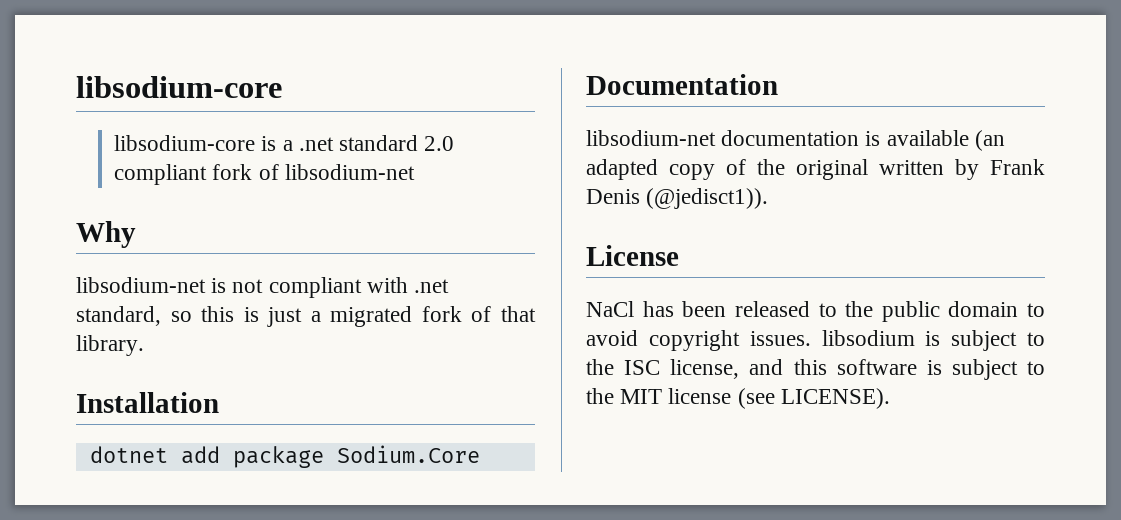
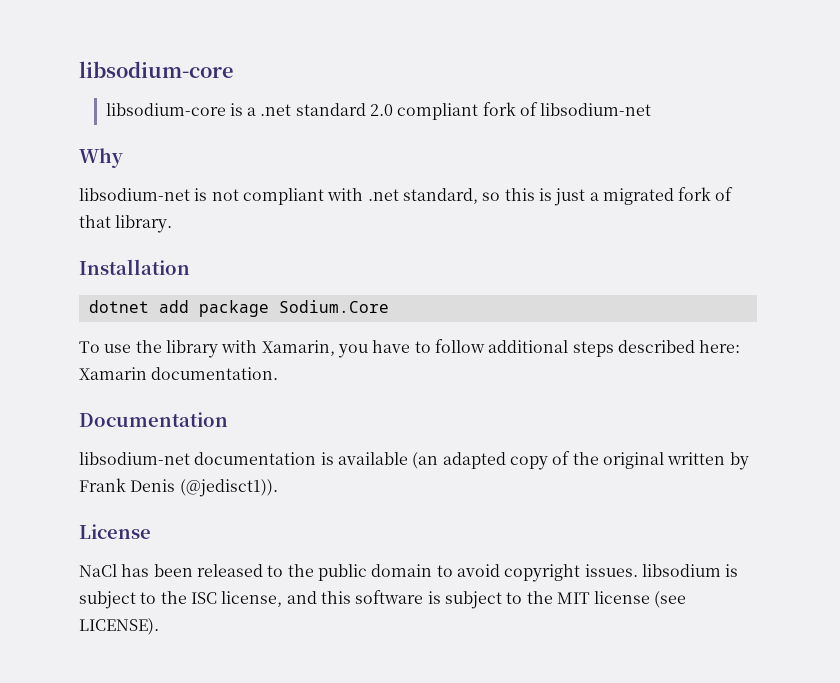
+ To use the library with Xamarin, you have to follow additional steps described here: Xamarin documentation.

